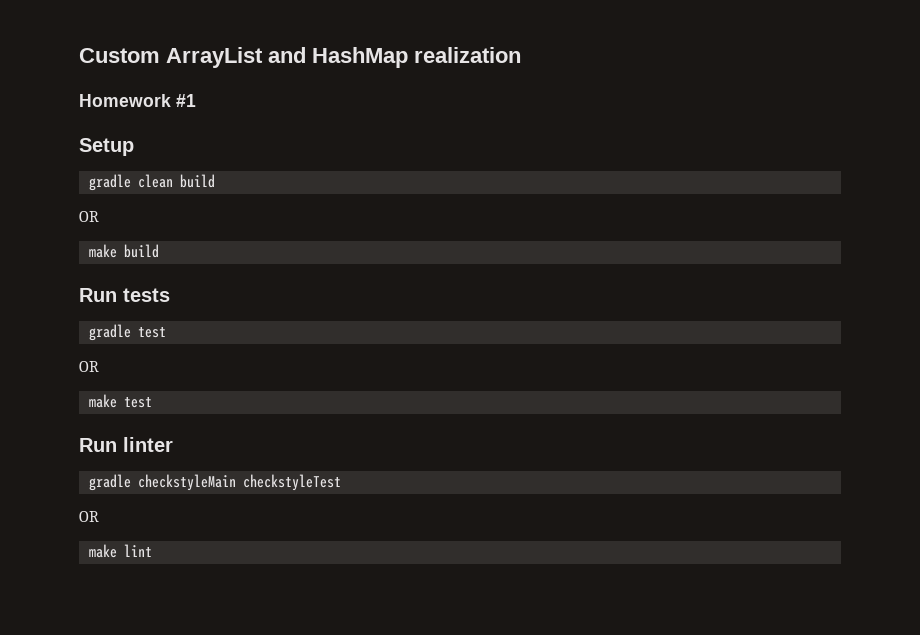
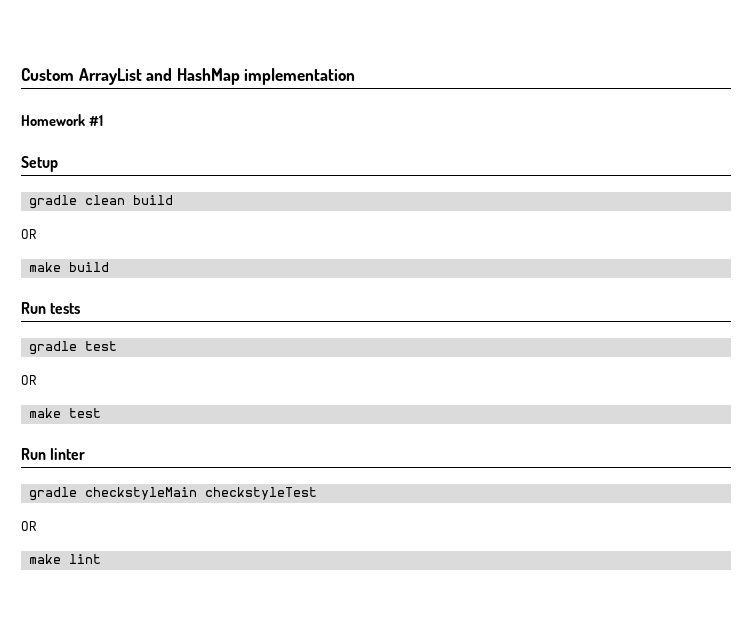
- Custom ArrayList and HashMap realization
+ Custom ArrayList and HashMap implementation

